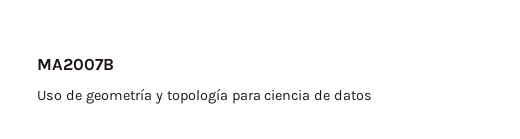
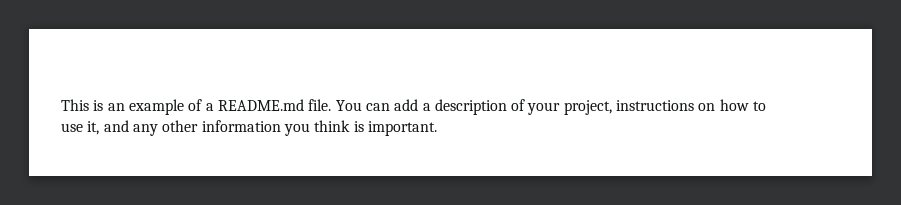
- MA2007B
- Uso de geometría y topología para ciencia de datos
+ This is an example of a README.md file. You can add a description of your project, instructions on how to use it, and any other information you think is important.

